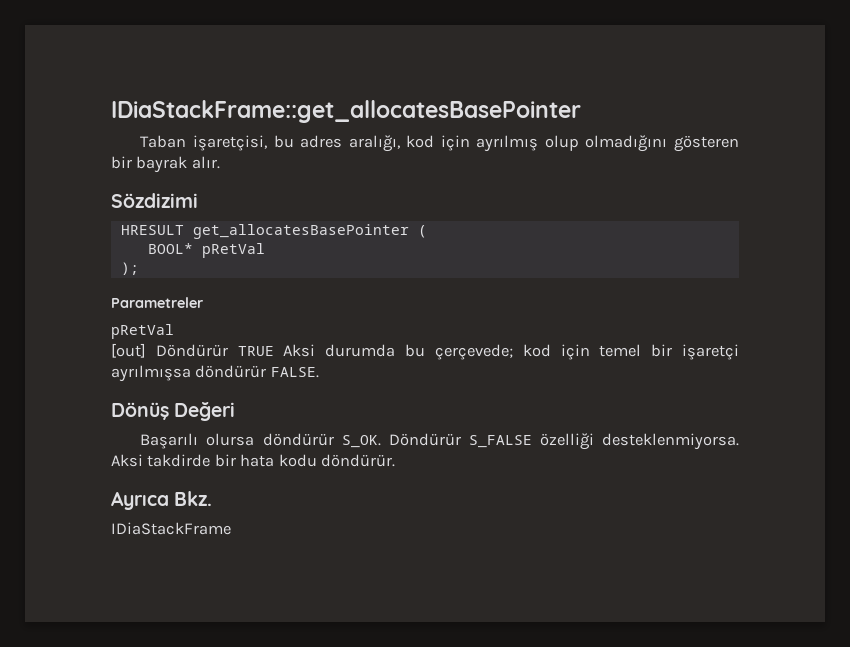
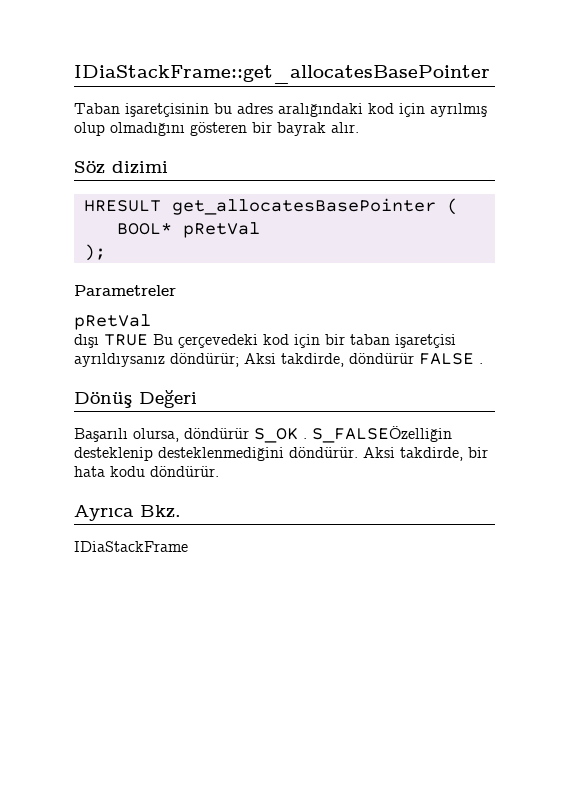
- Taban işaretçisi, bu adres aralığı, kod için ayrılmış olup olmadığını gösteren bir bayrak alır.
+ Taban işaretçisinin bu adres aralığındaki kod için ayrılmış olup olmadığını gösteren bir bayrak alır.
- Sözdizimi
+ Söz dizimi
- [out] Döndürür TRUE Aksi durumda bu çerçevede; kod için temel bir işaretçi ayrılmışsa döndürür FALSE.
+ dışı TRUE Bu çerçevedeki kod için bir taban işaretçisi ayrıldıysanız döndürür; Aksi takdirde, döndürür FALSE .
  Dönüş Değeri
- Başarılı olursa döndürür S_OK. Döndürür S_FALSE özelliği desteklenmiyorsa. Aksi takdirde bir hata kodu döndürür.
+ Başarılı olursa, döndürür S_OK . S_FALSEÖzelliğin desteklenip desteklenmediğini döndürür. Aksi takdirde, bir hata kodu döndürür.

